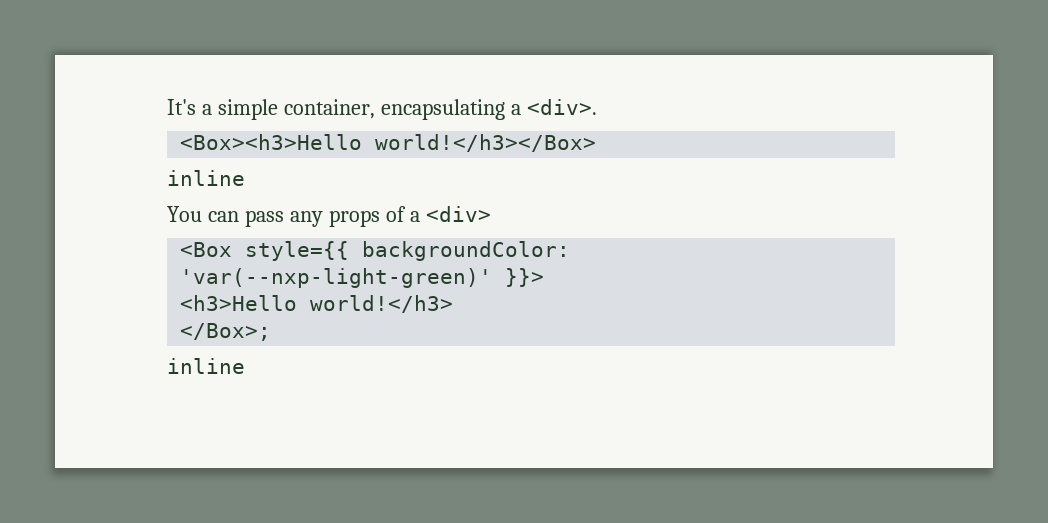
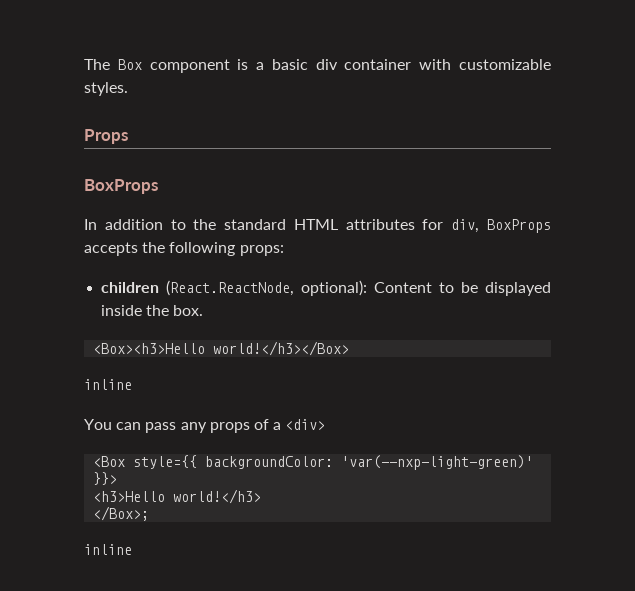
- It's a simple container, encapsulating a <div>.
+ The Box component is a basic div container with customizable styles.
+ Props
+ BoxProps
+ In addition to the standard HTML attributes for div, BoxProps accepts the following props:
+ children (React.ReactNode, optional): Content to be displayed inside the box.

